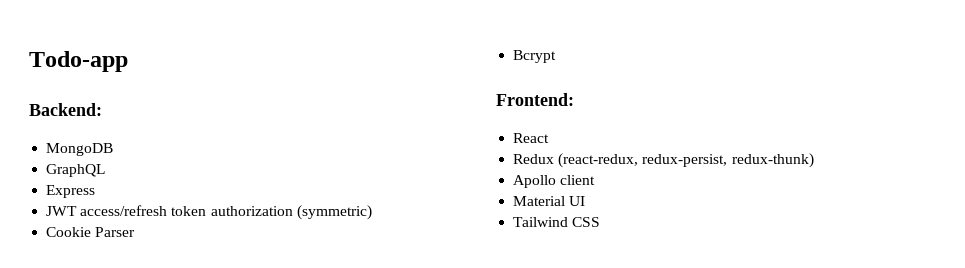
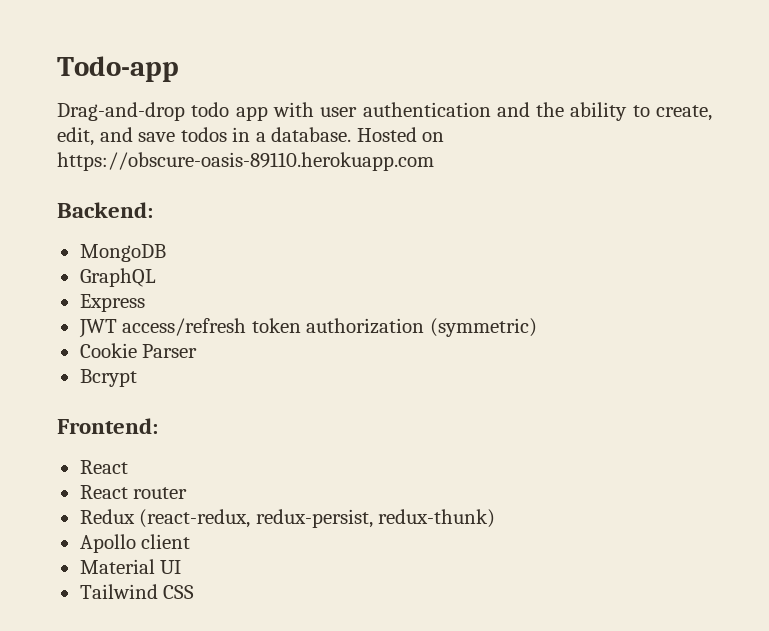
+ Drag-and-drop todo app with user authentication and the ability to create, edit, and save todos in a database. Hosted on https://obscure-oasis-89110.herokuapp.com
+ React router

